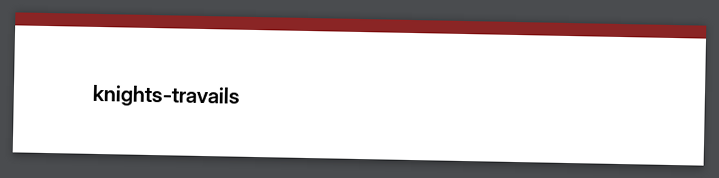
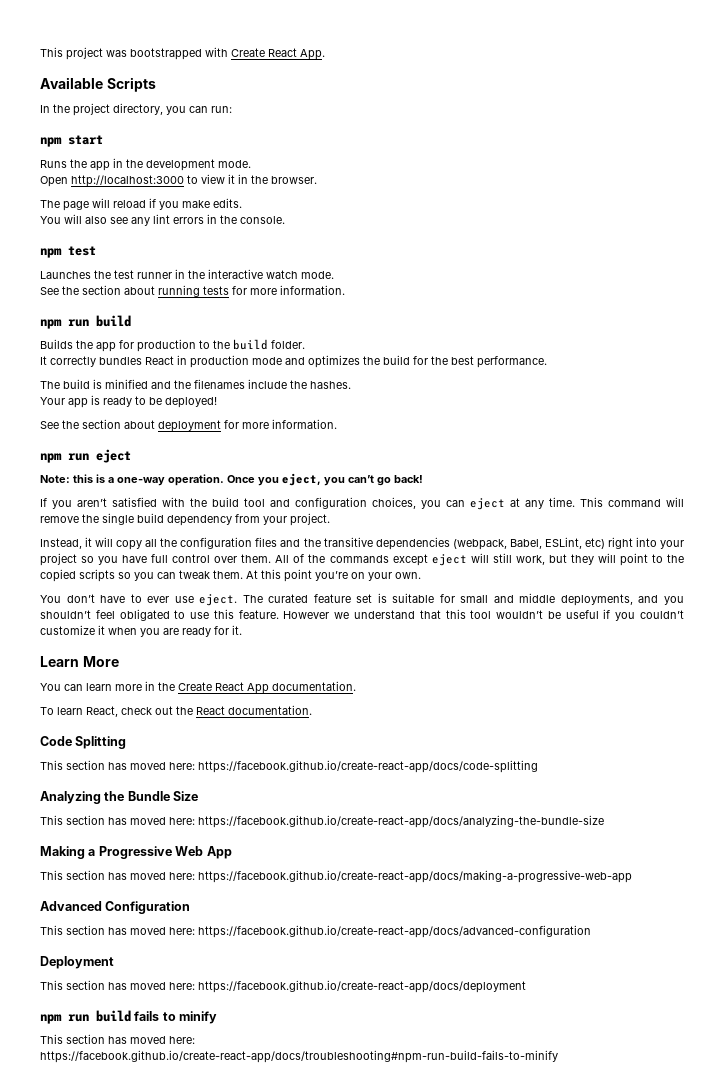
- knights-travails
+ This project was bootstrapped with Create React App.
+ Available Scripts
+ In the project directory, you can run:
+ npm start
+ Runs the app in the development mode.
+ Open http://localhost:3000 to view it in the browser.
+ The page will reload if you make edits.
+ You will also see any lint errors in the console.
+ npm test
+ Launches the test runner in the interactive watch mode.
+ See the section about running tests for more information.
+ npm run build
+ Builds the app for production to the build folder.
+ It correctly bundles React in production mode and optimizes the build for the best performance.
+ The build is minified and the filenames include the hashes.
+ Your app is ready to be deployed!
+ See the section about deployment for more information.
+ npm run eject
+ Note: this is a one-way operation. Once you eject, you can’t go back!
+ If you aren’t satisfied with the build tool and configuration choices, you can eject at any time. This command will remove the single build dependency from your project.
+ Instead, it will copy all the configuration files and the transitive dependencies (webpack, Babel, ESLint, etc) right into your project so you have full control over them. All of the commands except eject will still work, but they will point to the copied scripts so you can tweak them. At this point you’re on your own.
+ You don’t have to ever use eject. The curated feature set is suitable for small and middle deployments, and you shouldn’t feel obligated to use this feature. However we understand that this tool wouldn’t be useful if you couldn’t customize it when you are ready for it.
+ Learn More
+ You can learn more in the Create React App documentation.
+ To learn React, check out the React documentation.
+ Code Splitting
+ This section has moved here: https://facebook.github.io/create-react-app/docs/code-splitting
+ Analyzing the Bundle Size
+ This section has moved here: https://facebook.github.io/create-react-app/docs/analyzing-the-bundle-size
+ Making a Progressive Web App
+ This section has moved here: https://facebook.github.io/create-react-app/docs/making-a-progressive-web-app
+ Advanced Configuration
+ This section has moved here: https://facebook.github.io/create-react-app/docs/advanced-configuration
+ Deployment
+ This section has moved here: https://facebook.github.io/create-react-app/docs/deployment
+ npm run build fails to minify
+ This section has moved here: https://facebook.github.io/create-react-app/docs/troubleshooting#npm-run-build-fails-to-minify

